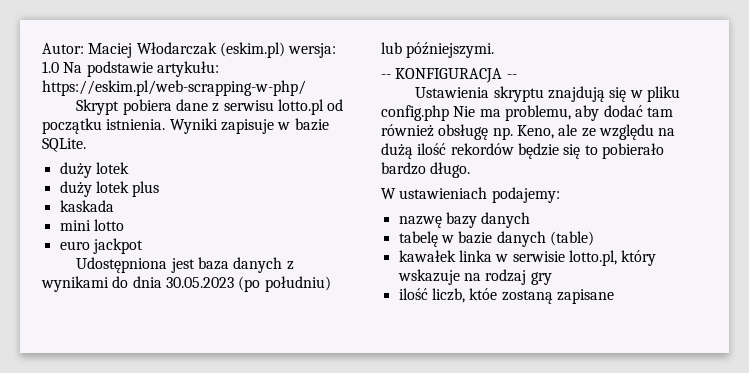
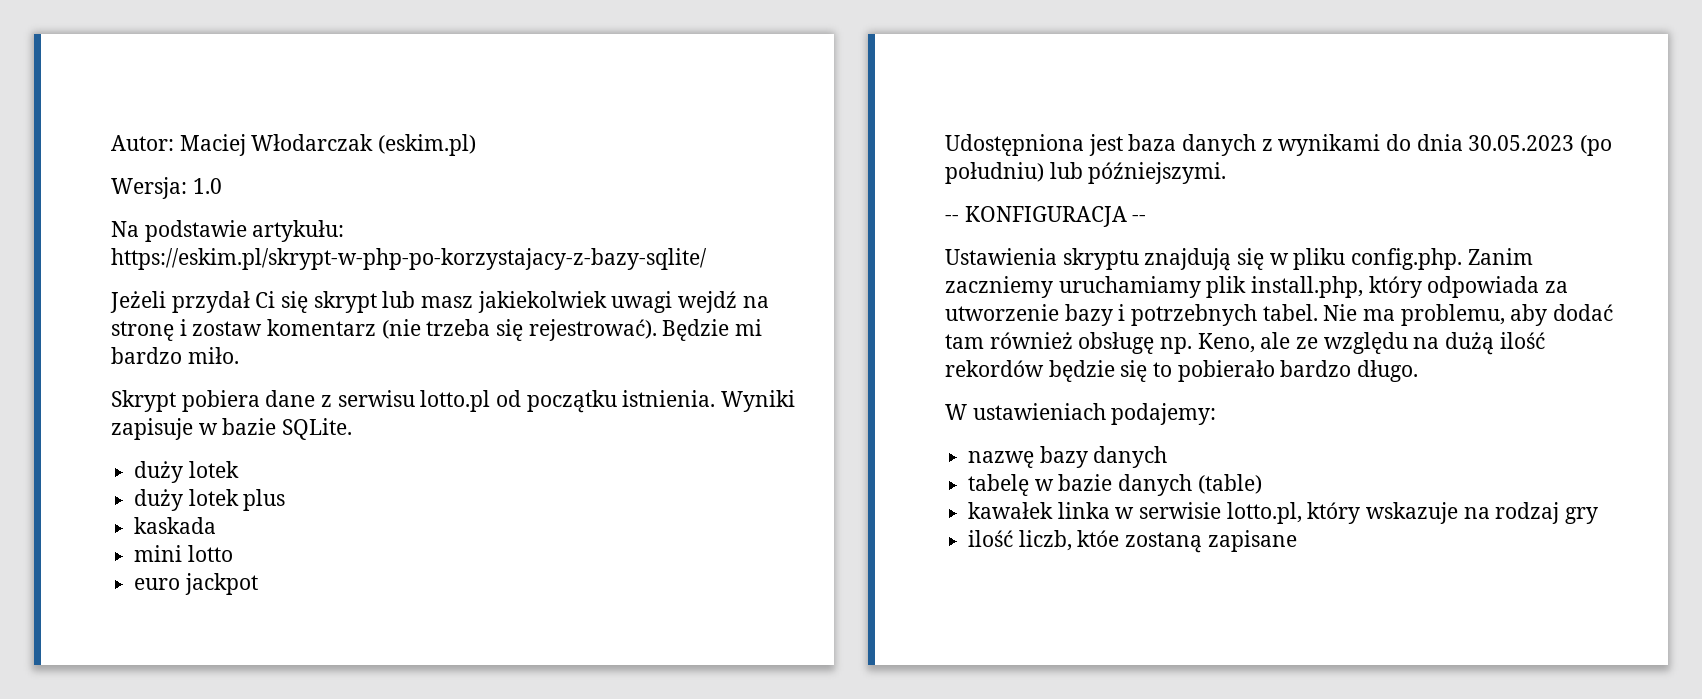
- Autor: Maciej Włodarczak (eskim.pl) wersja: 1.0 Na podstawie artykułu: https://eskim.pl/web-scrapping-w-php/
+ Autor: Maciej Włodarczak (eskim.pl)
+ Wersja: 1.0
+ Na podstawie artykułu: https://eskim.pl/skrypt-w-php-po-korzystajacy-z-bazy-sqlite/
+ Jeżeli przydał Ci się skrypt lub masz jakiekolwiek uwagi wejdź na stronę i zostaw komentarz (nie trzeba się rejestrować). Będzie mi bardzo miło.
- Ustawienia skryptu znajdują się w pliku config.php Nie ma problemu, aby dodać tam również obsługę np. Keno, ale ze względu na dużą ilość rekordów będzie się to pobierało bardzo długo.
+ Ustawienia skryptu znajdują się w pliku config.php. Zanim zaczniemy uruchamiamy plik install.php, który odpowiada za utworzenie bazy i potrzebnych tabel. Nie ma problemu, aby dodać tam również obsługę np. Keno, ale ze względu na dużą ilość rekordów będzie się to pobierało bardzo długo.

